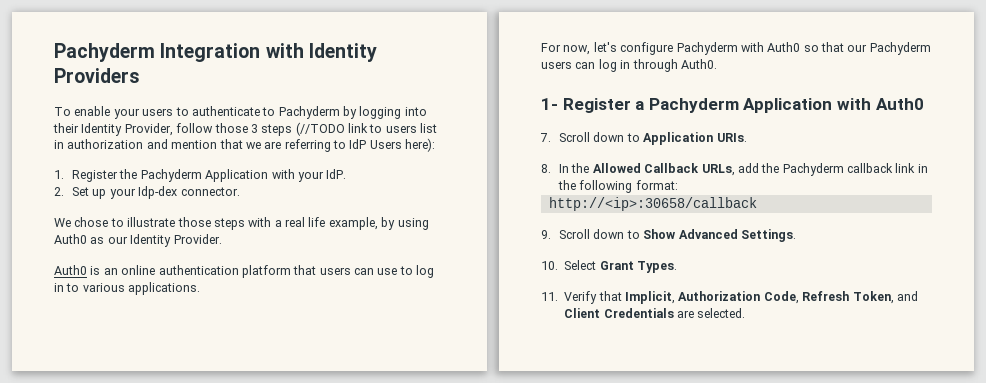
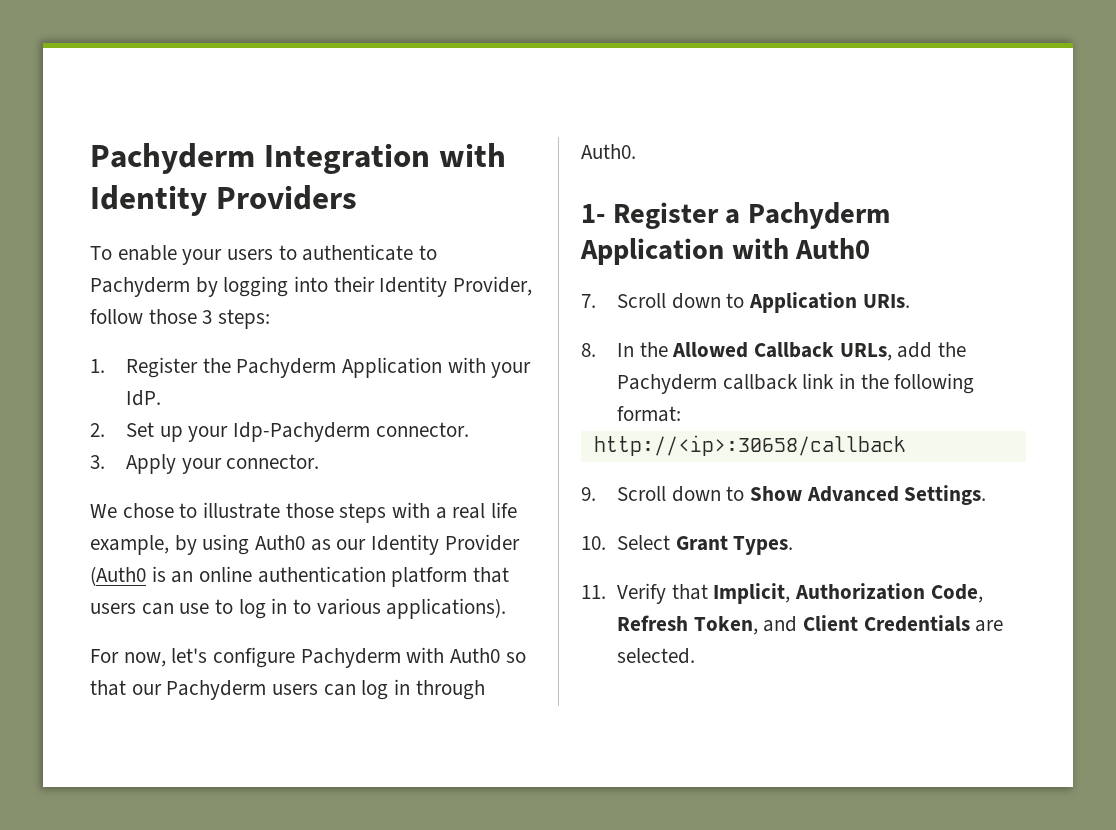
- To enable your users to authenticate to Pachyderm by logging into their Identity Provider, follow those 3 steps (//TODO link to users list in authorization and mention that we are referring to IdP Users here):
+ To enable your users to authenticate to Pachyderm by logging into their Identity Provider, follow those 3 steps:
- 2. Set up your Idp-dex connector.
+ 2. Set up your Idp-Pachyderm connector.
+ 3. Apply your connector.
- We chose to illustrate those steps with a real life example, by using Auth0 as our Identity Provider.
- Auth0 is an online authentication platform that users can use to log in to various applications.
+ We chose to illustrate those steps with a real life example, by using Auth0 as our Identity Provider (Auth0 is an online authentication platform that users can use to log in to various applications).

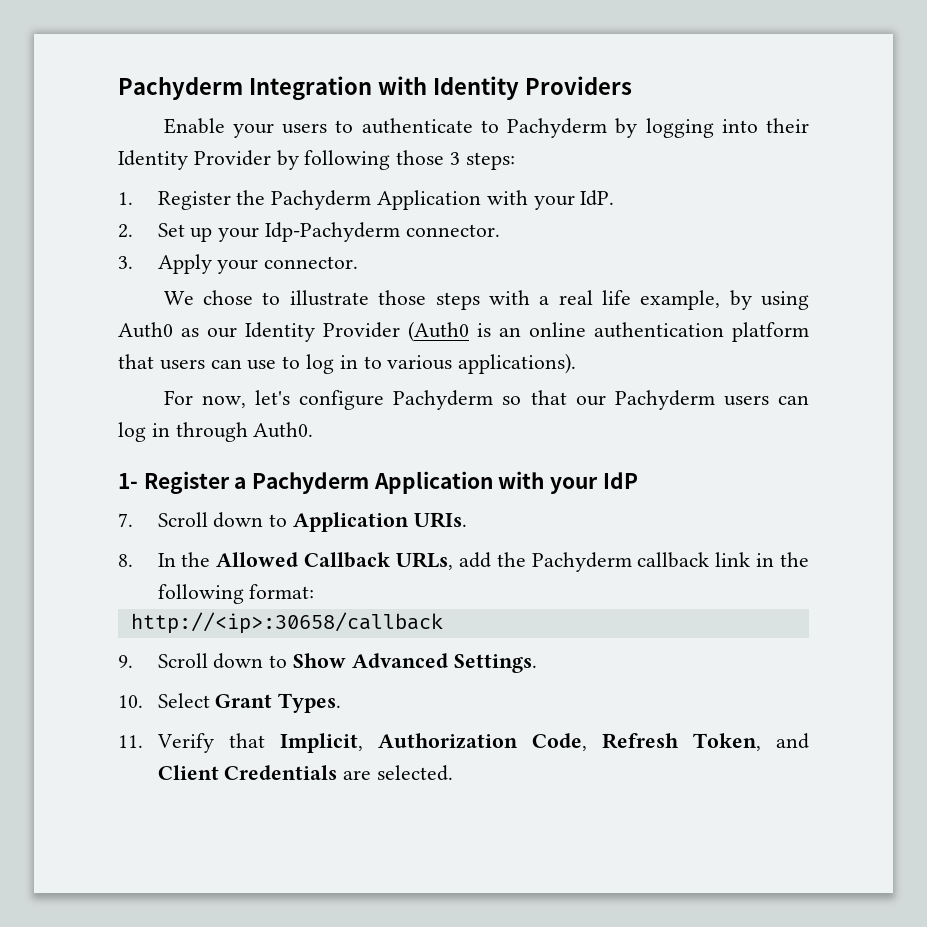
- To enable your users to authenticate to Pachyderm by logging into their Identity Provider, follow those 3 steps:
+ Enable your users to authenticate to Pachyderm by logging into their Identity Provider by following those 3 steps:
- For now, let's configure Pachyderm with Auth0 so that our Pachyderm users can log in through Auth0.
+ For now, let's configure Pachyderm so that our Pachyderm users can log in through Auth0.
- 1- Register a Pachyderm Application with Auth0
+ 1- Register a Pachyderm Application with your IdP

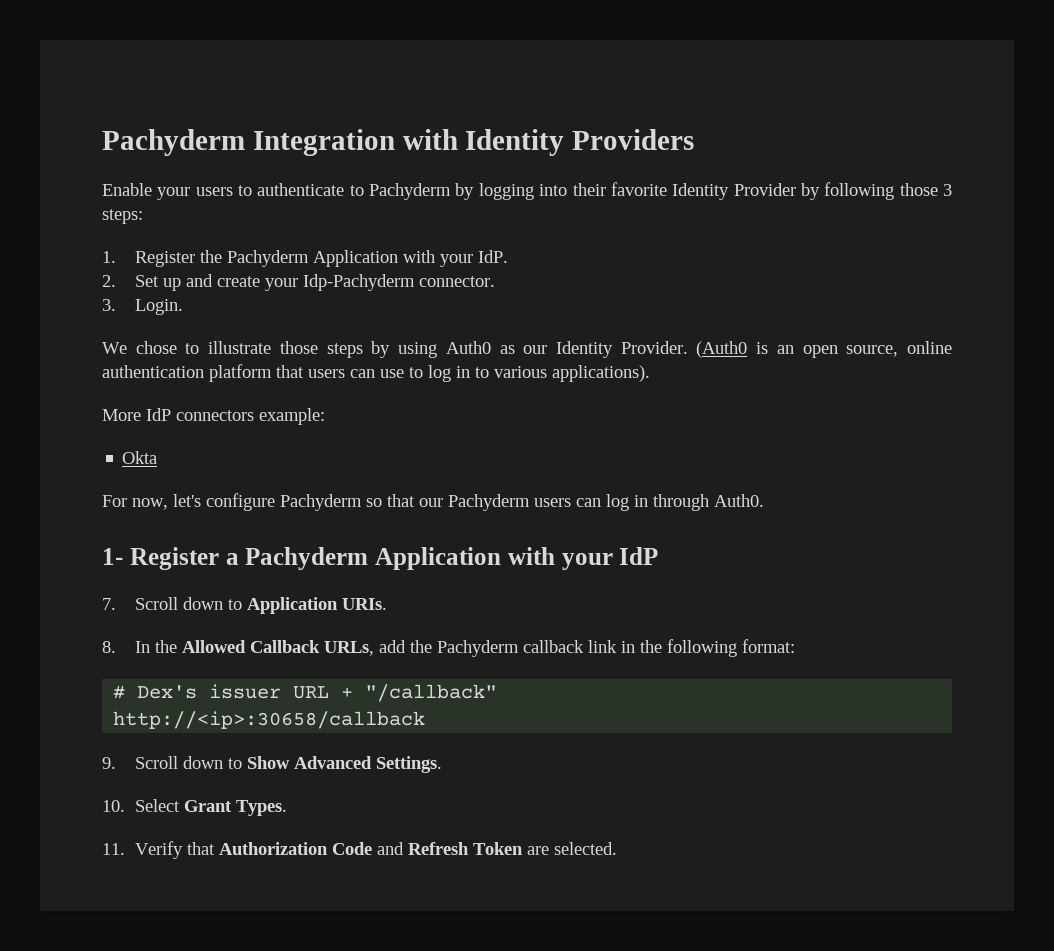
- Enable your users to authenticate to Pachyderm by logging into their Identity Provider by following those 3 steps:
+ Enable your users to authenticate to Pachyderm by logging into their favorite Identity Provider by following those 3 steps:
- 2. Set up your Idp-Pachyderm connector.
+ 2. Set up and create your Idp-Pachyderm connector.
- 3. Apply your connector.
+ 3. Login.
- We chose to illustrate those steps with a real life example, by using Auth0 as our Identity Provider (Auth0 is an online authentication platform that users can use to log in to various applications).
+ We chose to illustrate those steps by using Auth0 as our Identity Provider. (Auth0 is an open source, online authentication platform that users can use to log in to various applications).
+ More IdP connectors example:
+ Okta
+ # Dex's issuer URL + "/callback"
- 11. Verify that Implicit, Authorization Code, Refresh Token, and Client Credentials are selected.
+ 11. Verify that Authorization Code and Refresh Token are selected.

